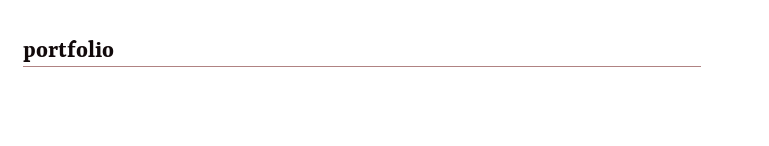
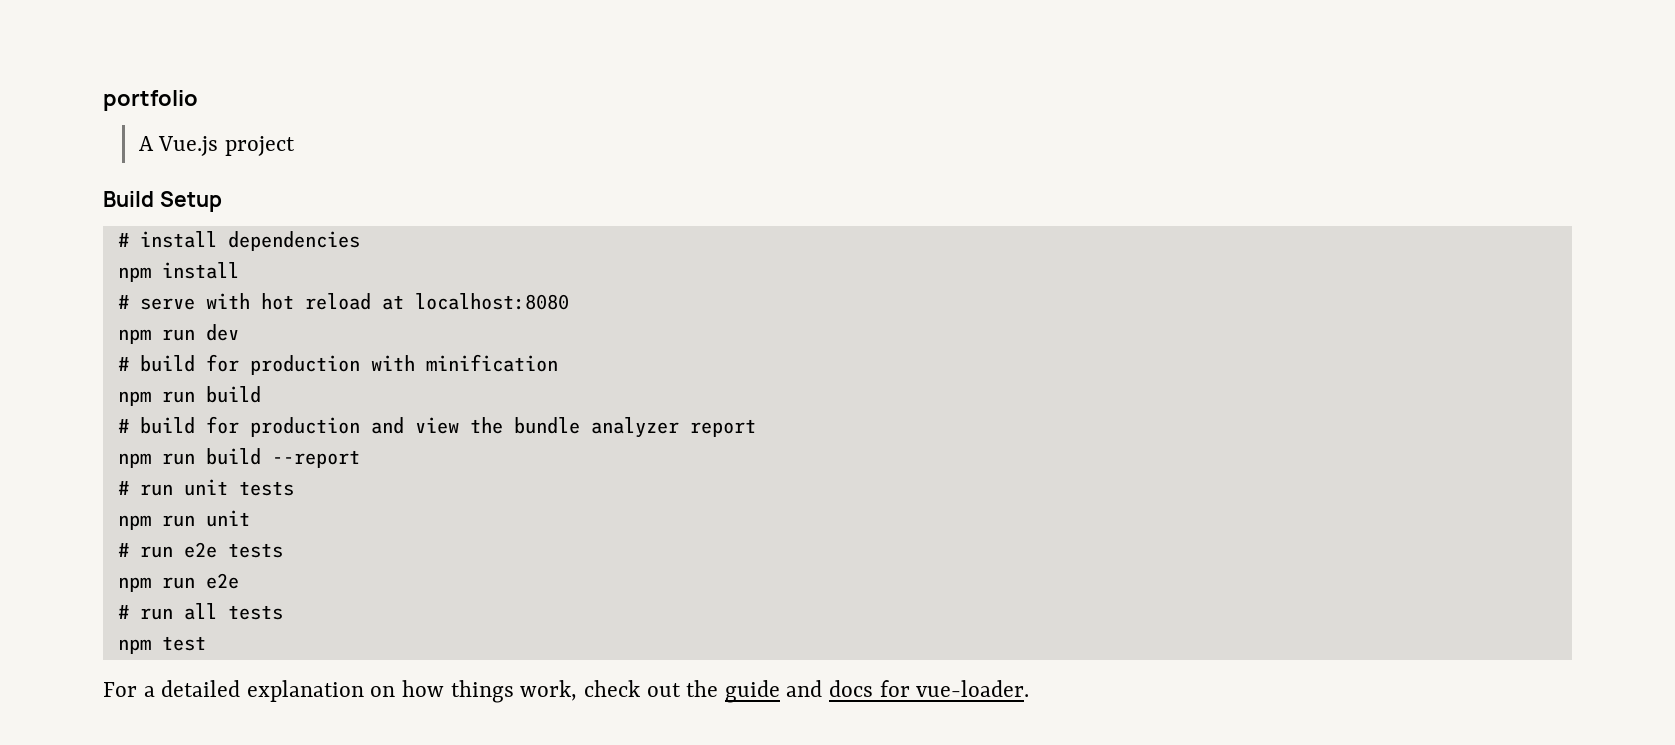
+ A Vue.js project
+ Build Setup
+ # install dependencies
+ npm install
+ # serve with hot reload at localhost:8080
+ npm run dev
+ # build for production with minification
+ npm run build
+ # build for production and view the bundle analyzer report
+ npm run build --report
+ # run unit tests
+ npm run unit
+ # run e2e tests
+ npm run e2e
+ # run all tests
+ npm test
+ For a detailed explanation on how things work, check out the guide and docs for vue-loader.

